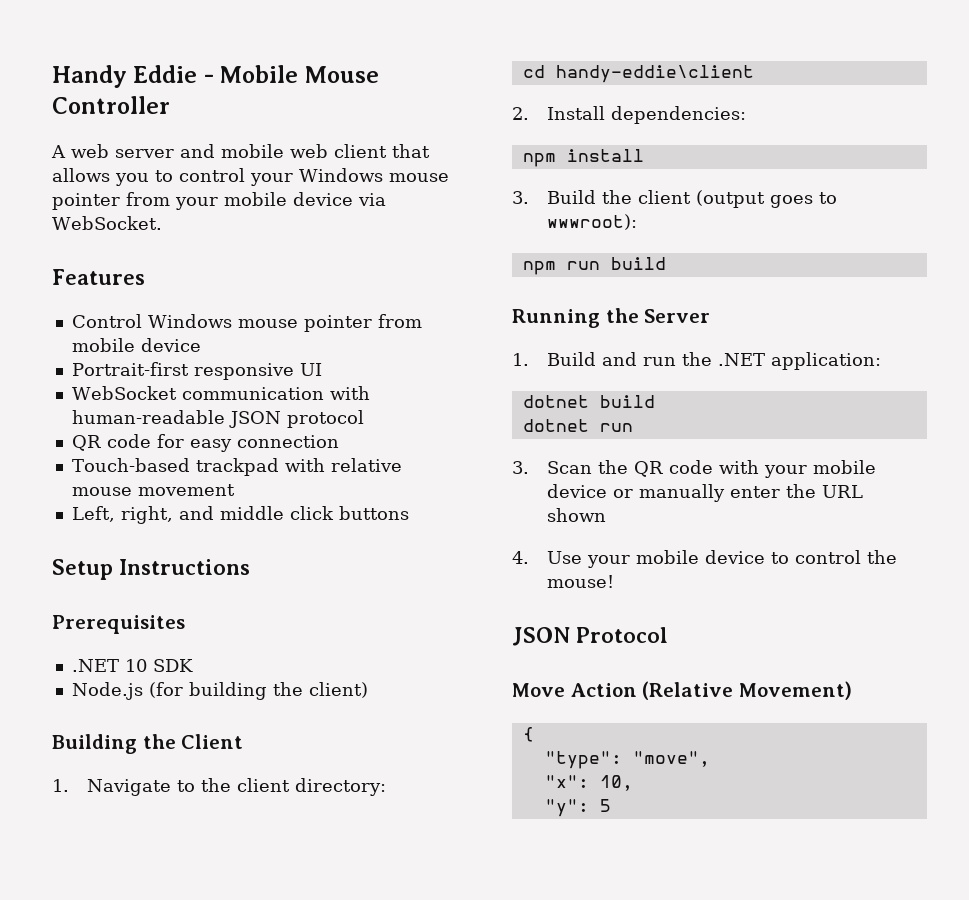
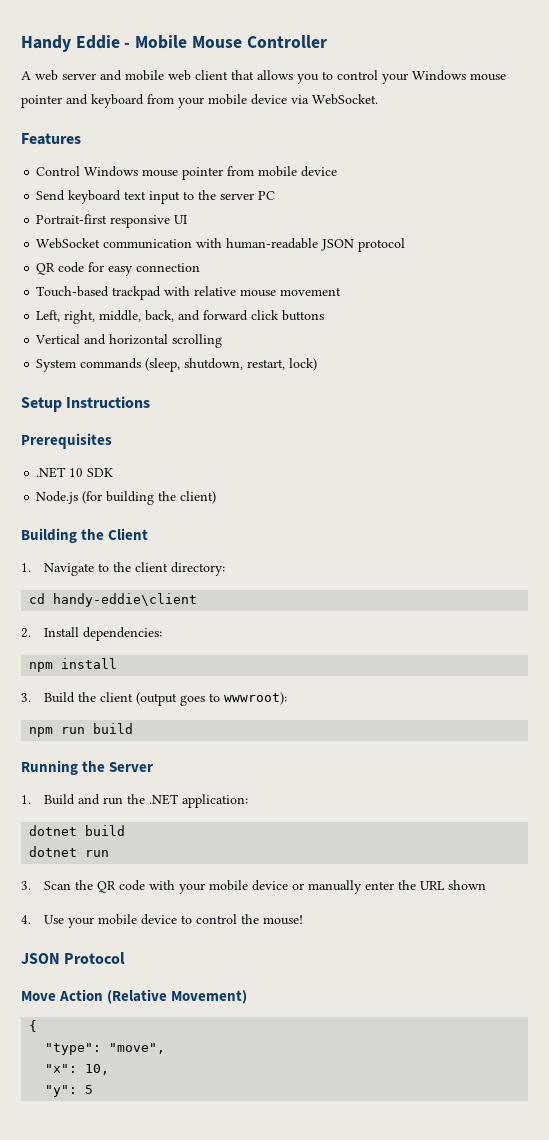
- A web server and mobile web client that allows you to control your Windows mouse pointer from your mobile device via WebSocket.
+ A web server and mobile web client that allows you to control your Windows mouse pointer and keyboard from your mobile device via WebSocket.
+ Send keyboard text input to the server PC
- Left, right, and middle click buttons
+ Left, right, middle, back, and forward click buttons
+ Vertical and horizontal scrolling
+ System commands (sleep, shutdown, restart, lock)

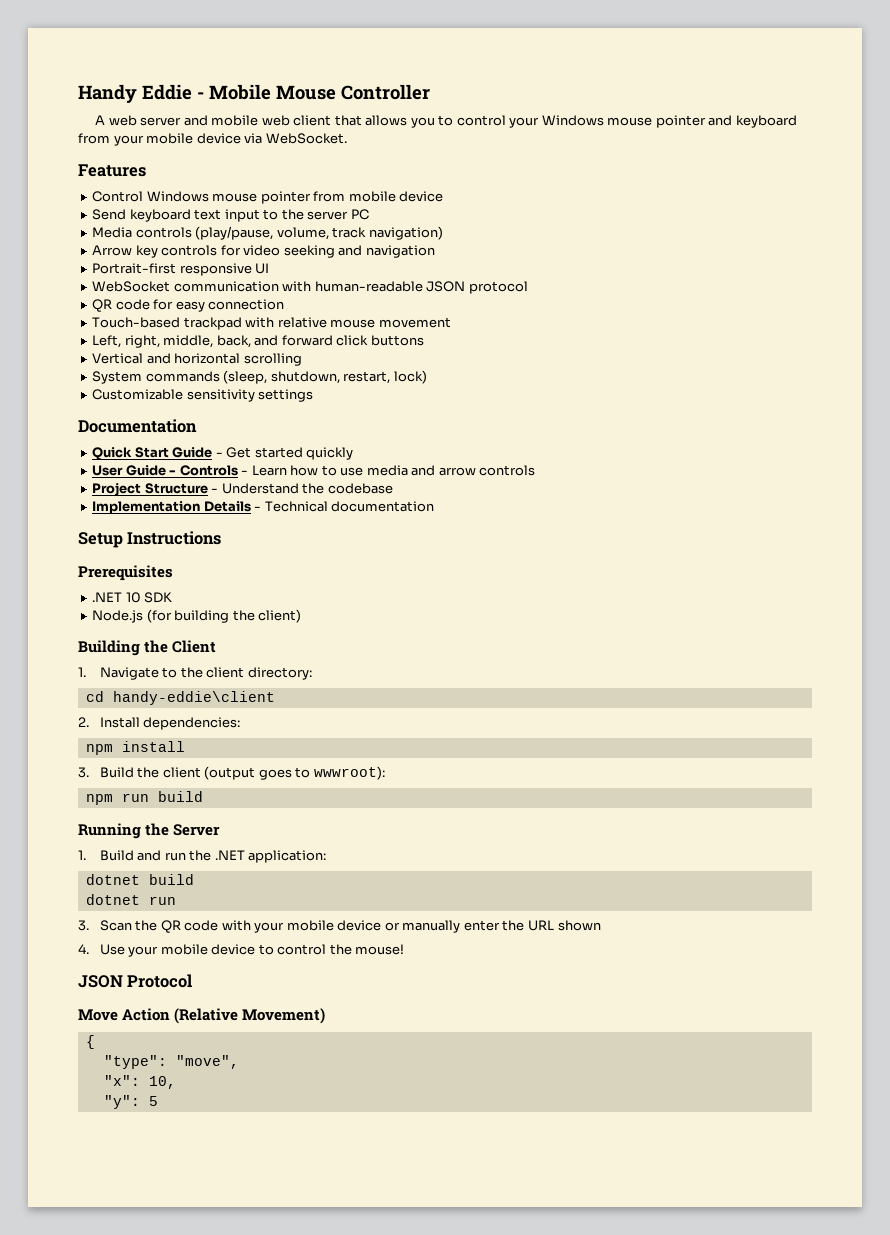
+ Media controls (play/pause, volume, track navigation)
+ Arrow key controls for video seeking and navigation
+ Customizable sensitivity settings
+ Documentation
+ Quick Start Guide - Get started quickly
+ User Guide - Controls - Learn how to use media and arrow controls
+ Project Structure - Understand the codebase
+ Implementation Details - Technical documentation

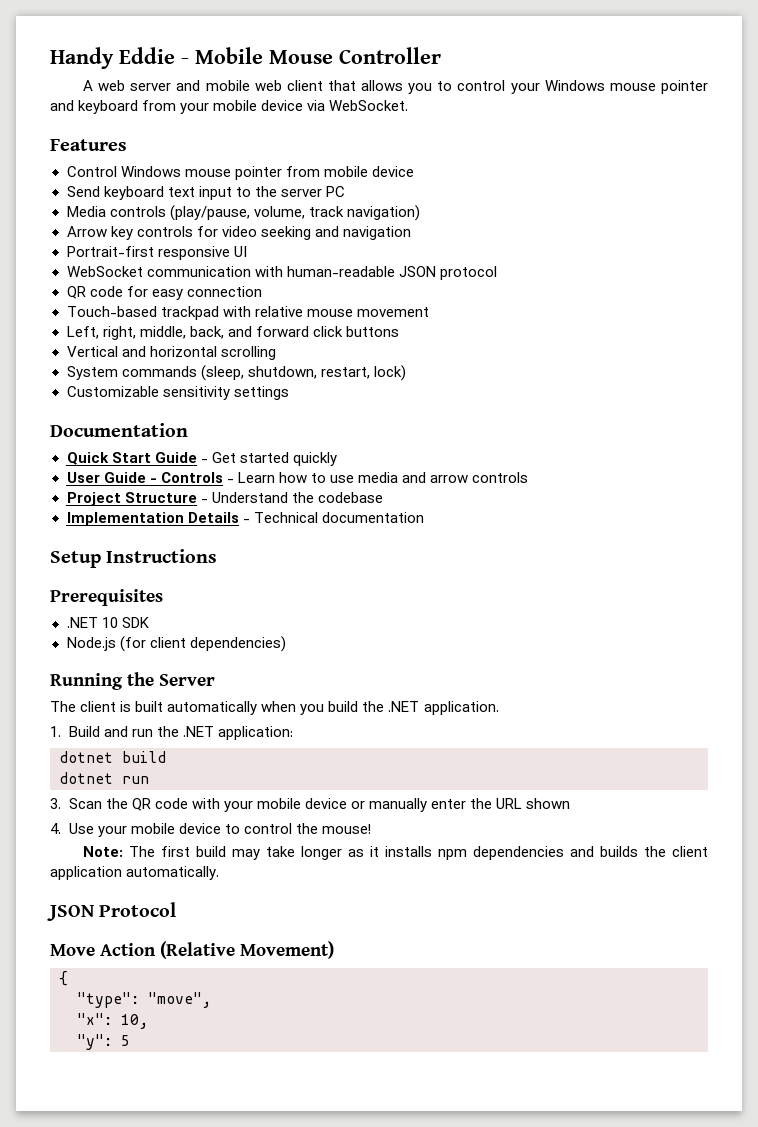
- Node.js (for building the client)
- Building the Client
- 1. Navigate to the client directory:
- cd handy-eddie\client
- 2. Install dependencies:
- npm install
- 3. Build the client (output goes to wwwroot):
- npm run build
+ Node.js (for client dependencies)
  Running the Server
+ The client is built automatically when you build the .NET application.
+ Note: The first build may take longer as it installs npm dependencies and builds the client application automatically.

